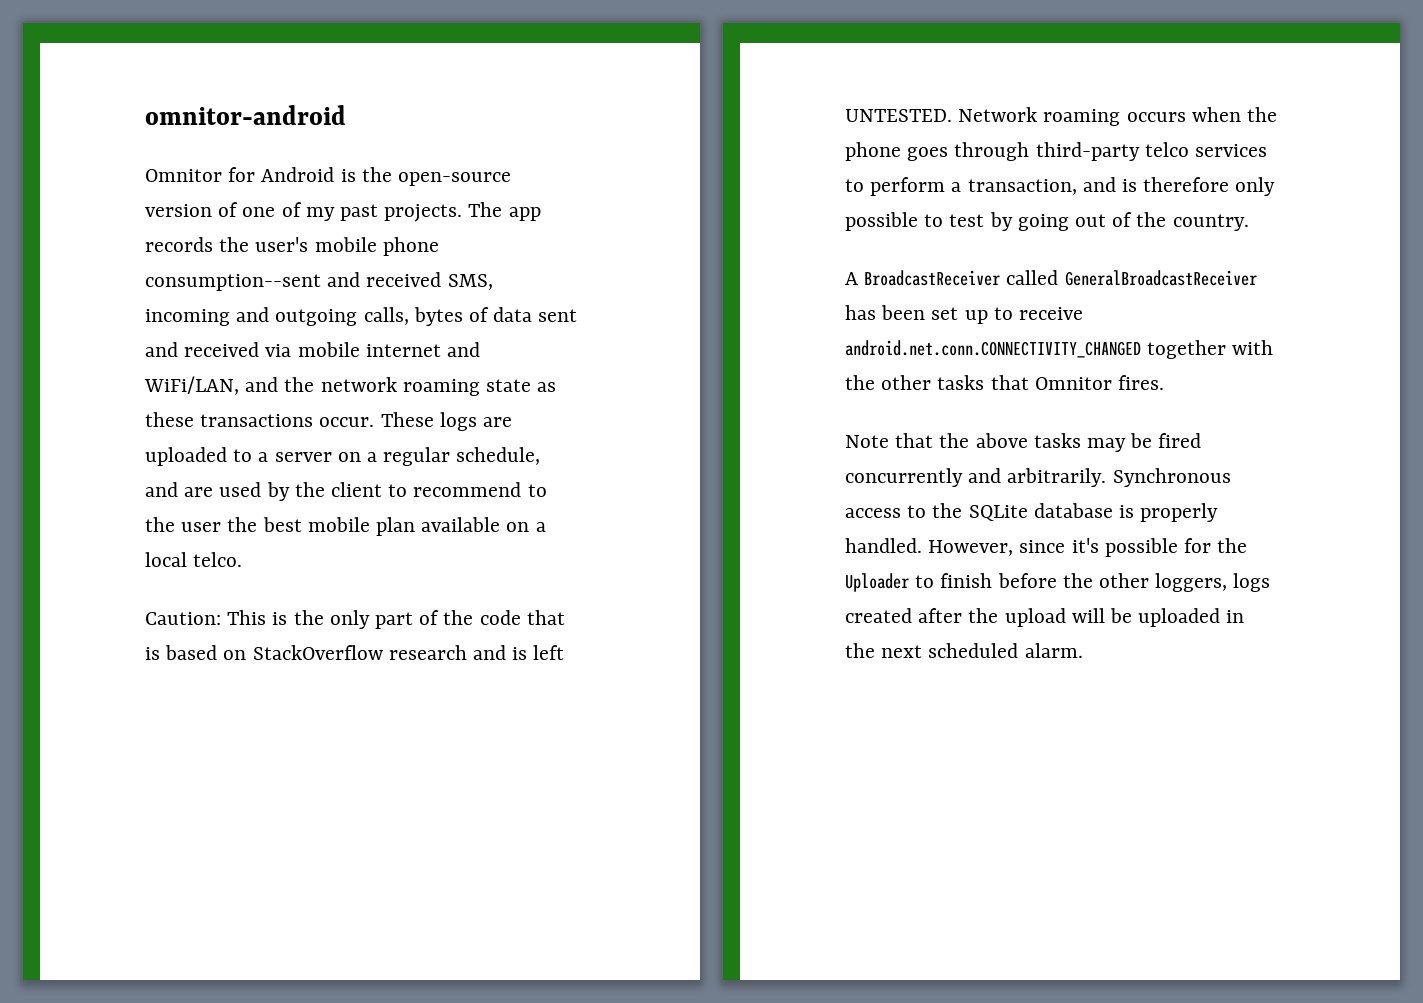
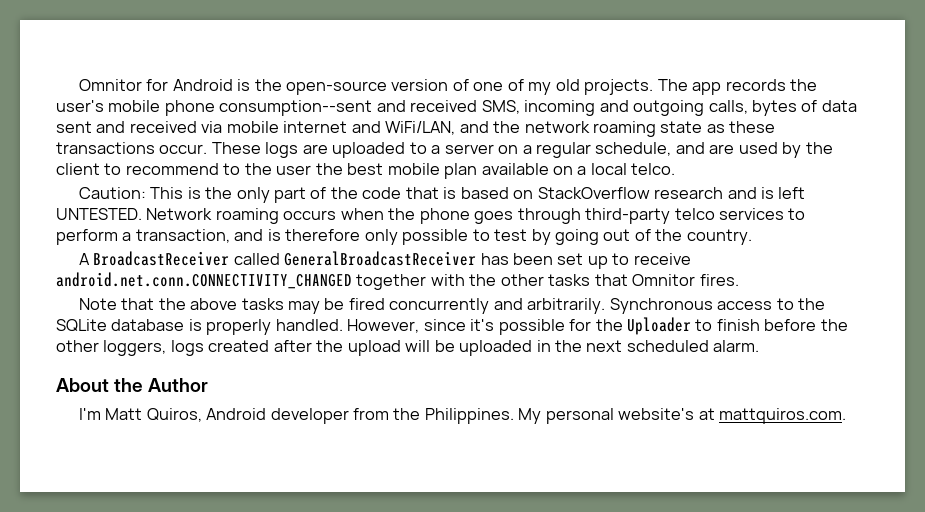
- omnitor-android
- Omnitor for Android is the open-source version of one of my past projects.
+ Omnitor for Android is the open-source version of one of my old projects.
+ About the Author
+ I'm Matt Quiros, Android developer from the Philippines. My personal website's at mattquiros.com.

